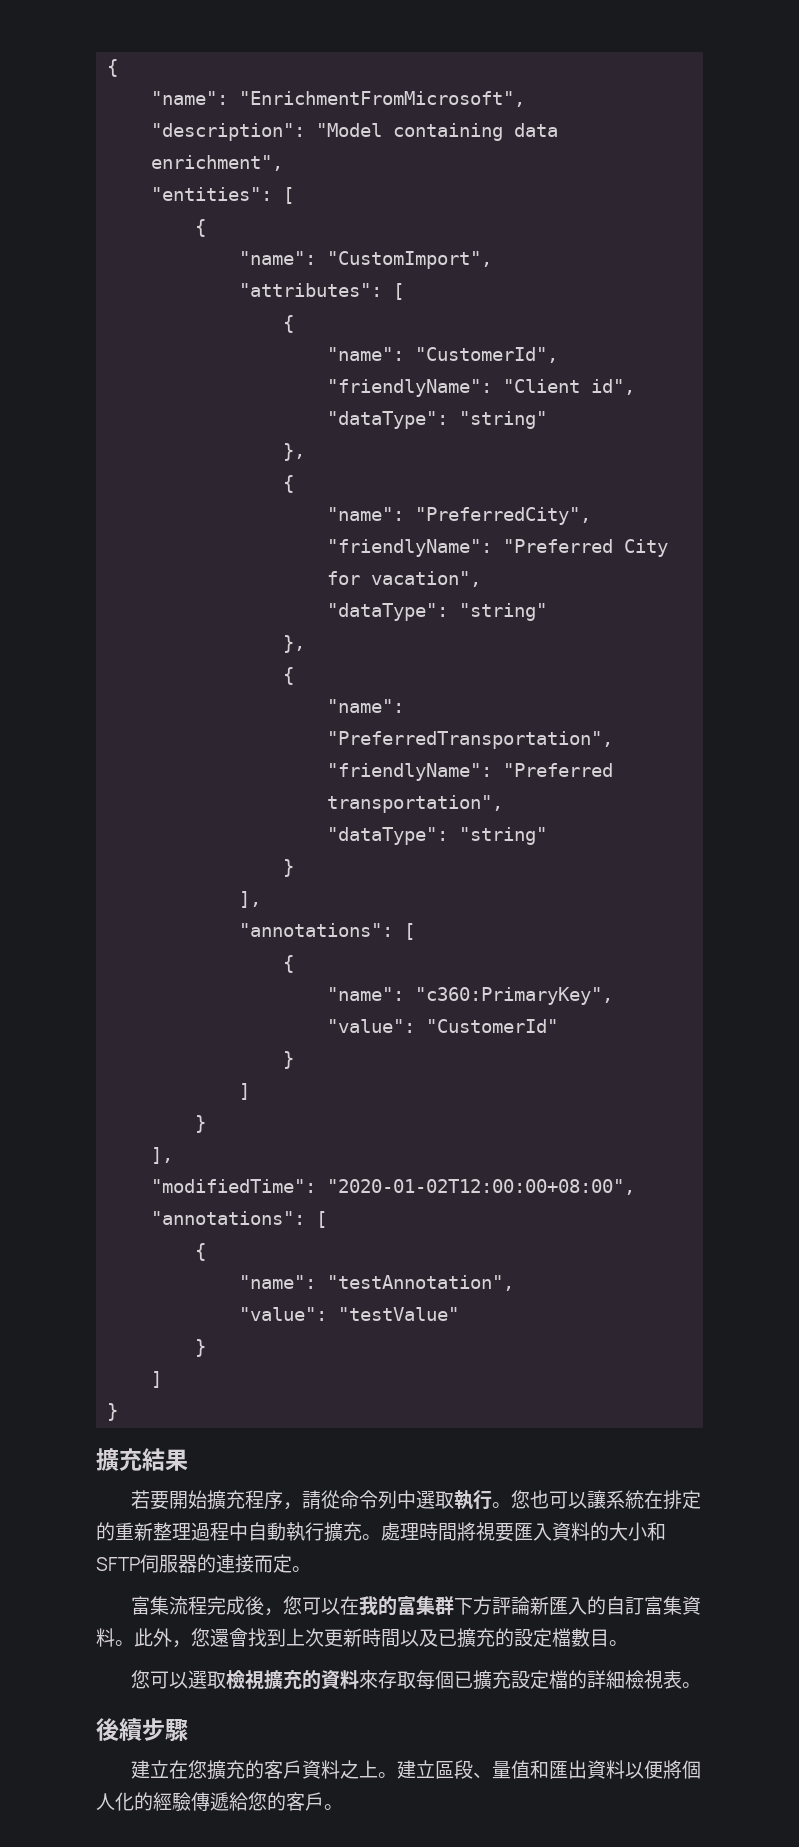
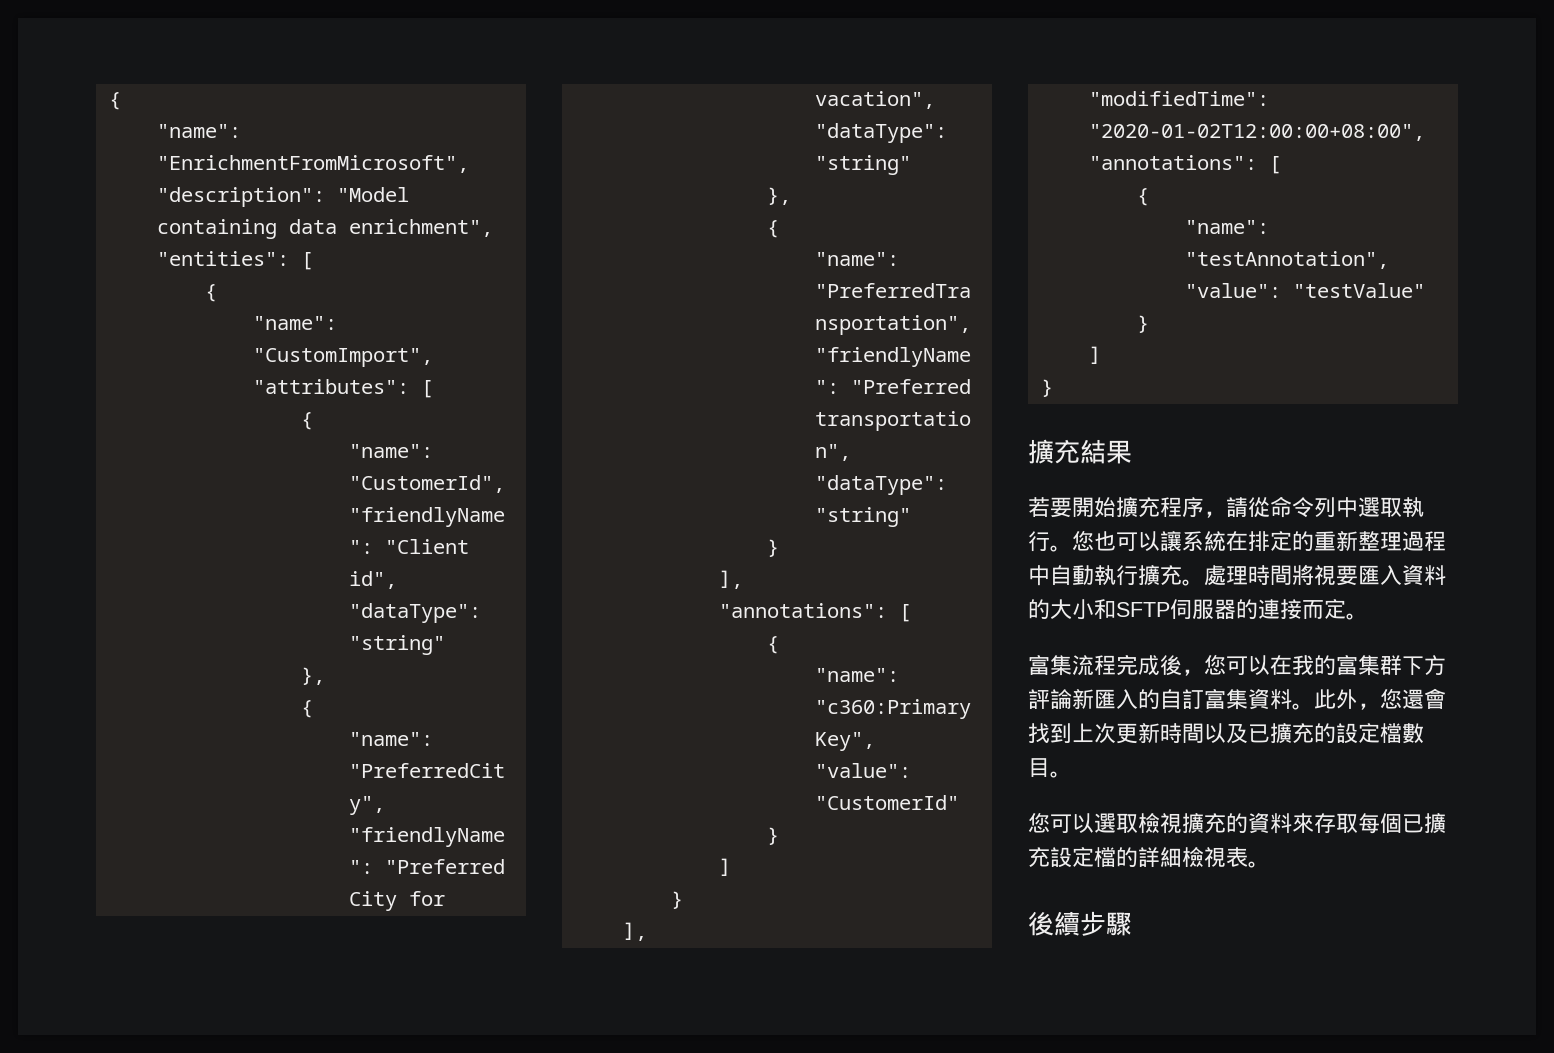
- 建立在您擴充的客戶資料之上。建立區段、量值和匯出資料以便將個人化的經驗傳遞給您的客戶。

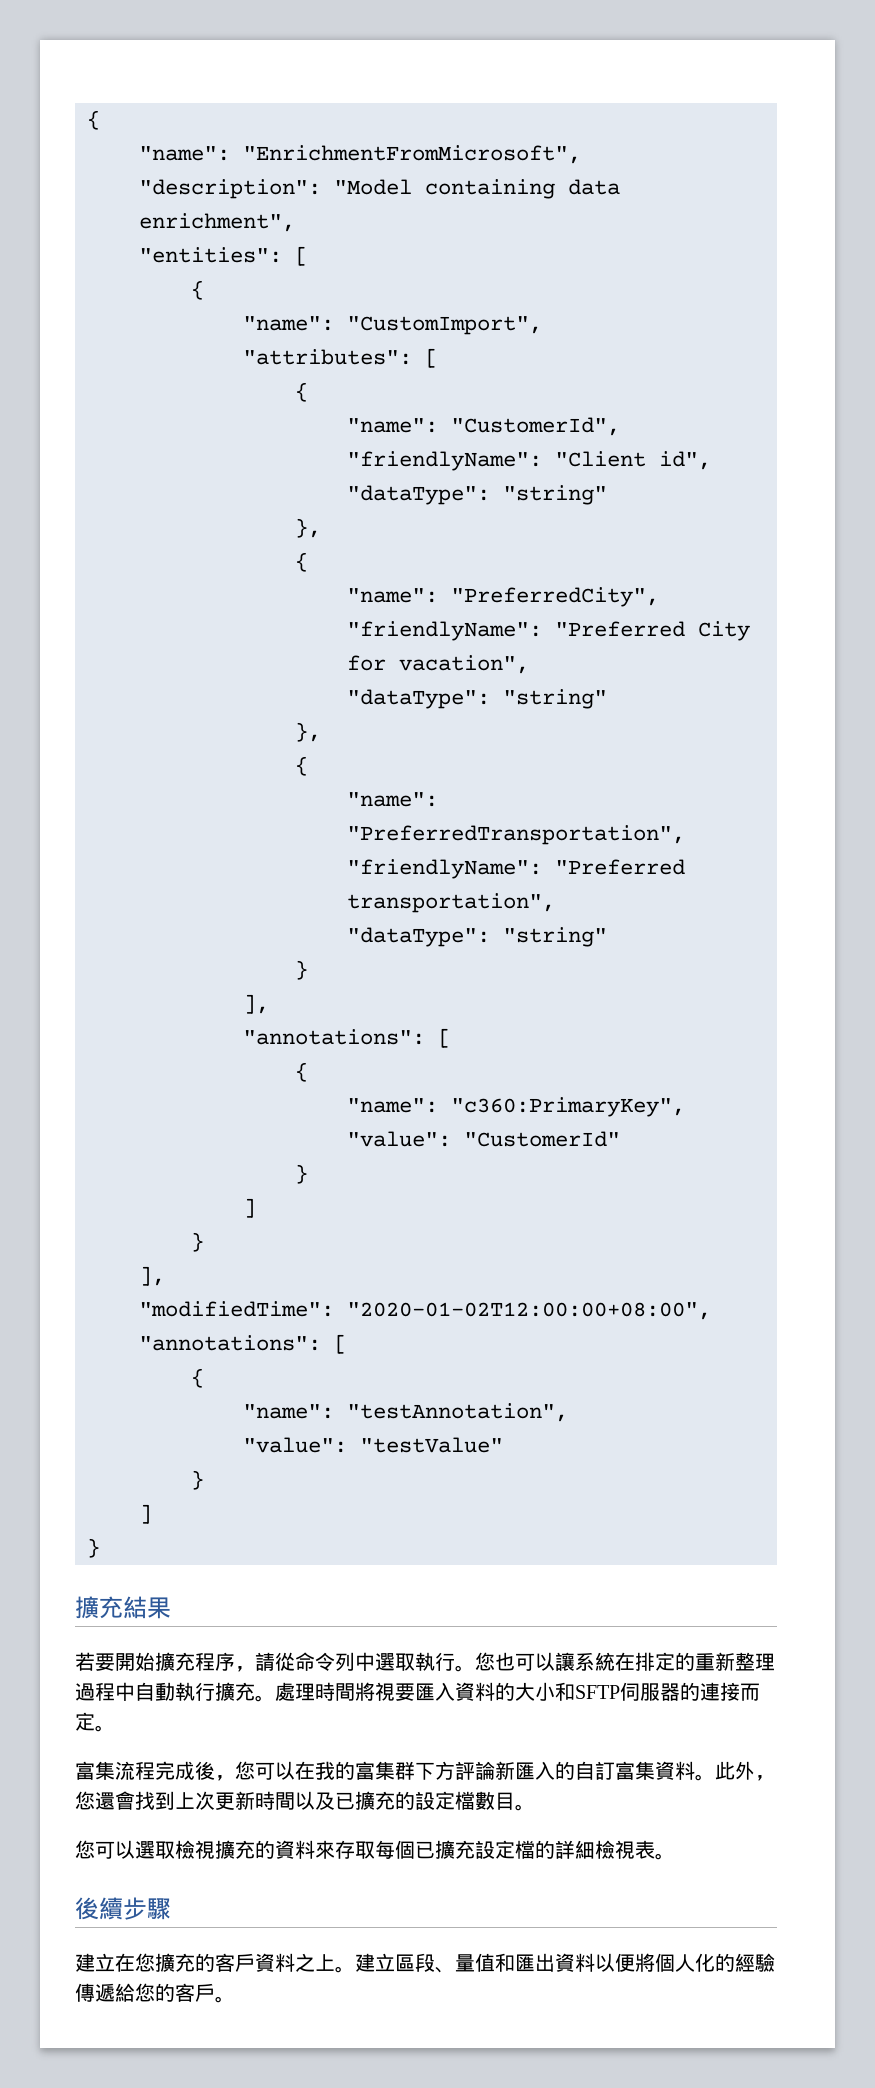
+ 建立在您擴充的客戶資料之上。建立區段、量值和匯出資料以便將個人化的經驗傳遞給您的客戶。

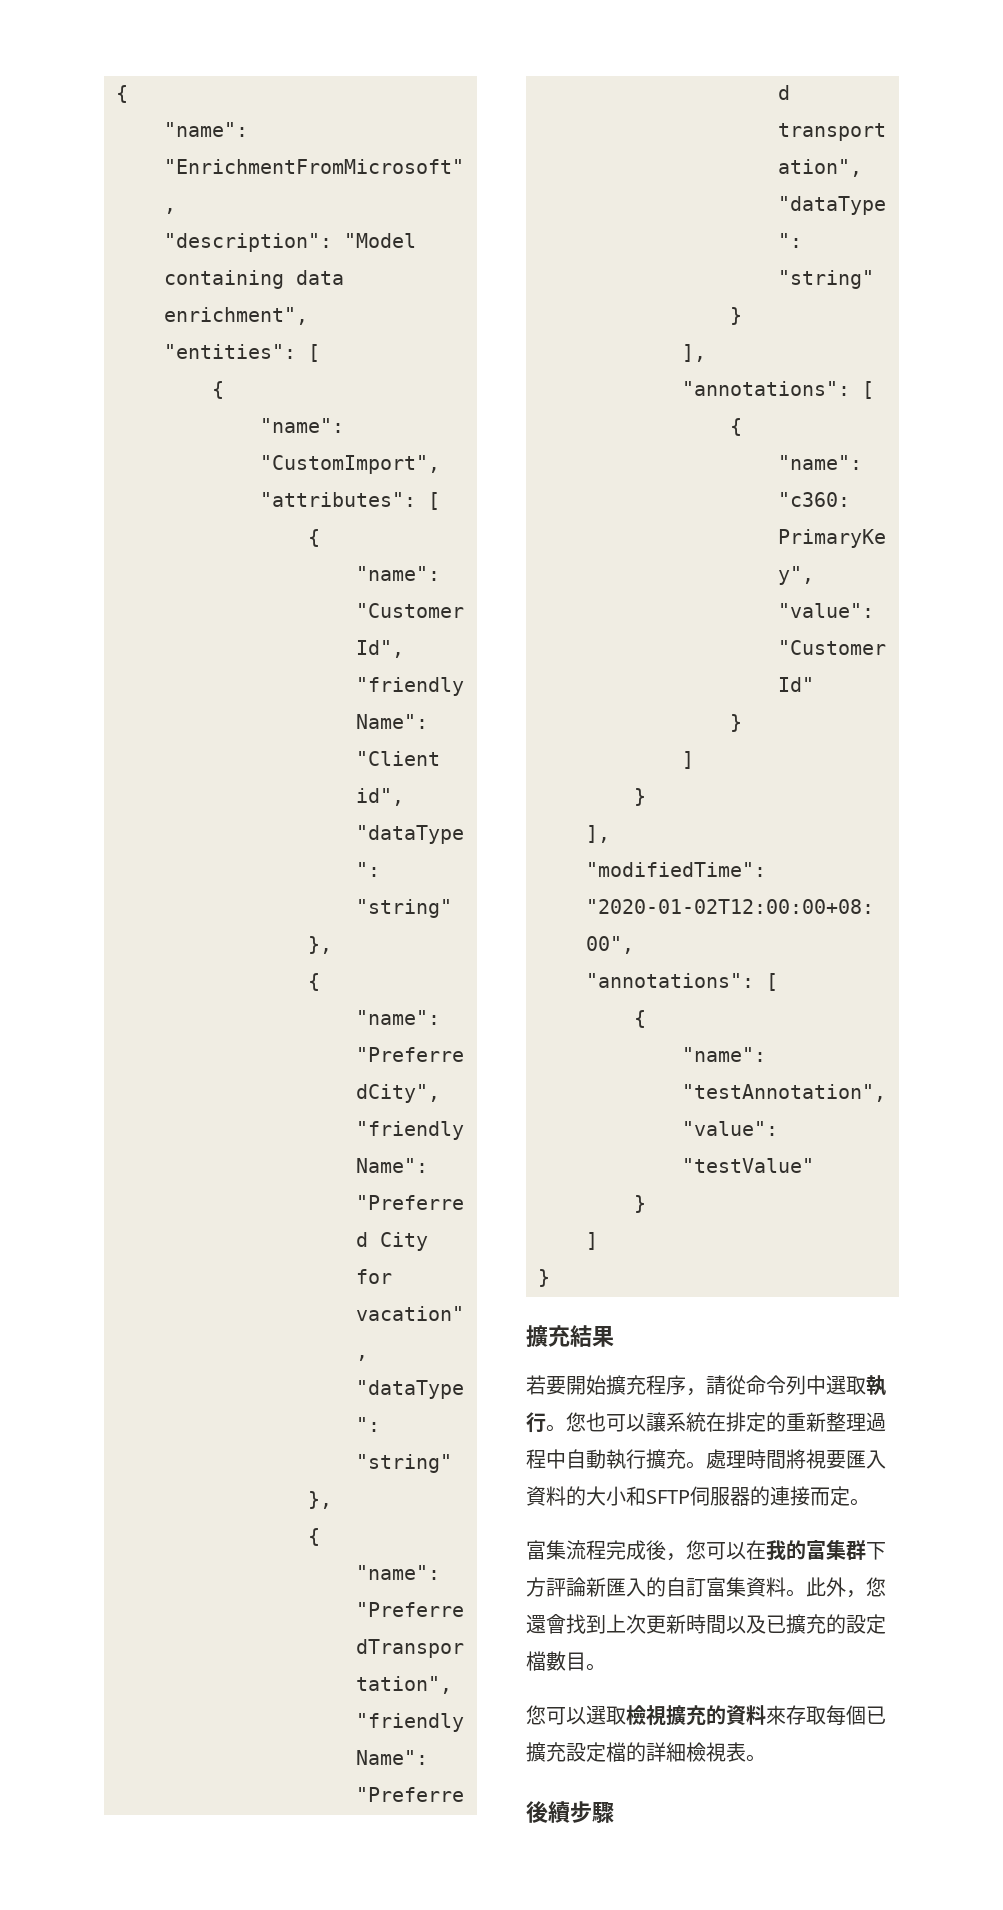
- 建立在您擴充的客戶資料之上。建立區段、量值和匯出資料以便將個人化的經驗傳遞給您的客戶。

